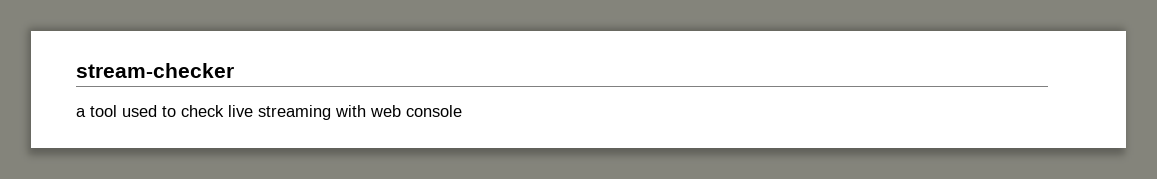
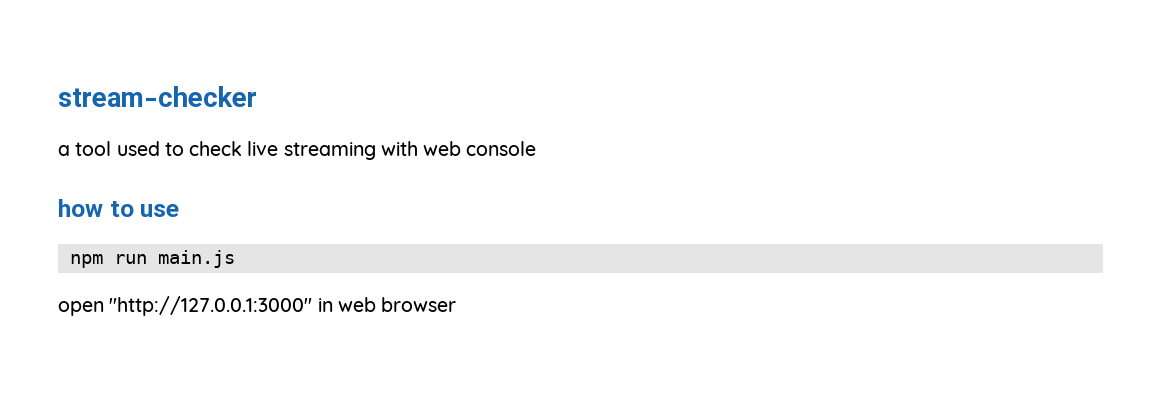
+ how to use
+ npm run main.js
+ open "http://127.0.0.1:3000" in web browser

